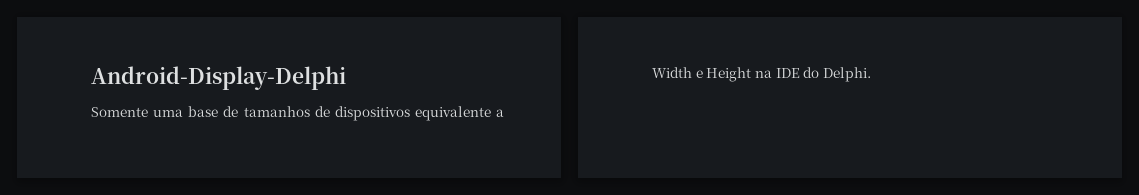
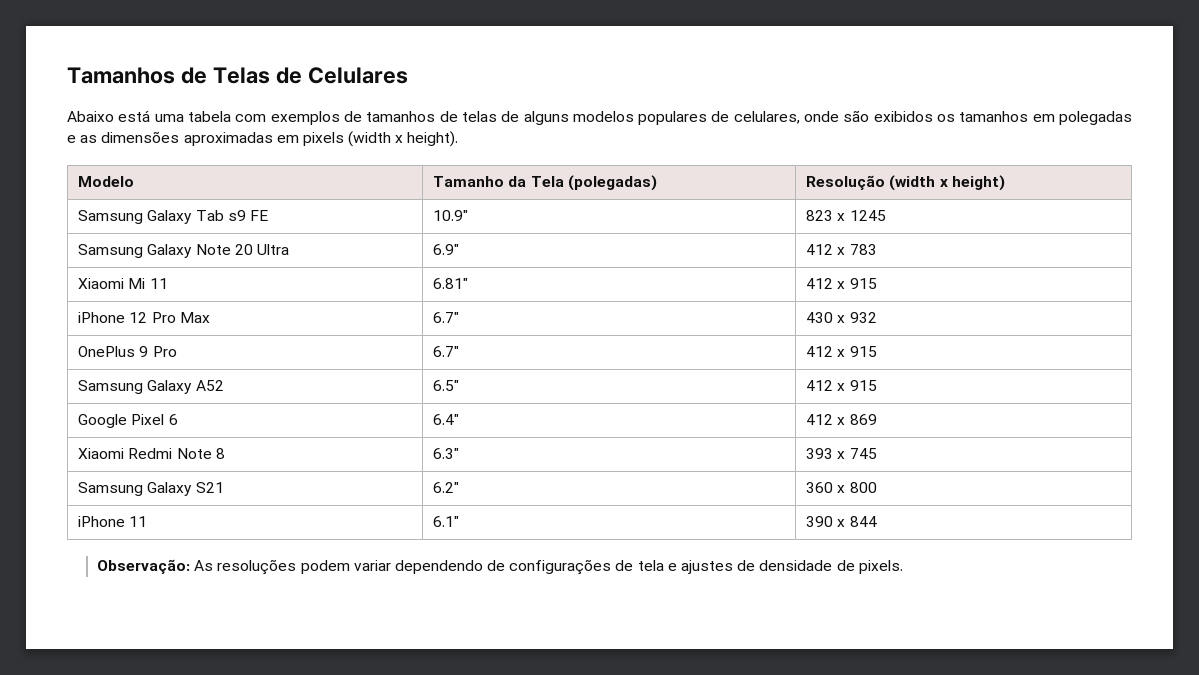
- Android-Display-Delphi
- Somente uma base de tamanhos de dispositivos equivalente a Width e Height na IDE do Delphi.
+ Tamanhos de Telas de Celulares
+ Abaixo está uma tabela com exemplos de tamanhos de telas de alguns modelos populares de celulares, onde são exibidos os tamanhos em polegadas e as dimensões aproximadas em pixels (width x height).
+ Modelo | Tamanho da Tela (polegadas) | Resolução (width x height)
+ Samsung Galaxy Tab s9 FE | 10.9" | 823 x 1245
+ Samsung Galaxy Note 20 Ultra | 6.9" | 412 x 783
+ Xiaomi Mi 11 | 6.81" | 412 x 915
+ iPhone 12 Pro Max | 6.7" | 430 x 932
+ OnePlus 9 Pro | 6.7" | 412 x 915
+ Samsung Galaxy A52 | 6.5" | 412 x 915
+ Google Pixel 6 | 6.4" | 412 x 869
+ Xiaomi Redmi Note 8 | 6.3" | 393 x 745
+ Samsung Galaxy S21 | 6.2" | 360 x 800
+ iPhone 11 | 6.1" | 390 x 844
+ Observação: As resoluções podem variar dependendo de configurações de tela e ajustes de densidade de pixels.

